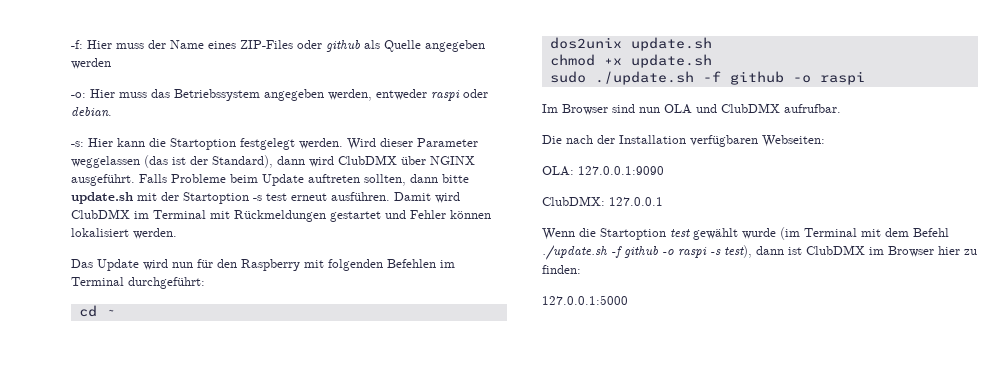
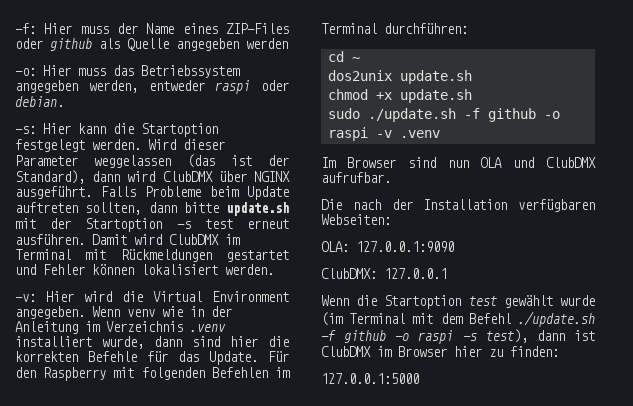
- Das Update wird nun für den Raspberry mit folgenden Befehlen im Terminal durchgeführt:
+ -v: Hier wird die Virtual Environment angegeben. Wenn venv wie in der Anleitung im Verzeichnis .venv installiert wurde, dann sind hier die korrekten Befehle für das Update. Für den Raspberry mit folgenden Befehlen im Terminal durchführen:
- sudo ./update.sh -f github -o raspi
+ sudo ./update.sh -f github -o raspi -v .venv

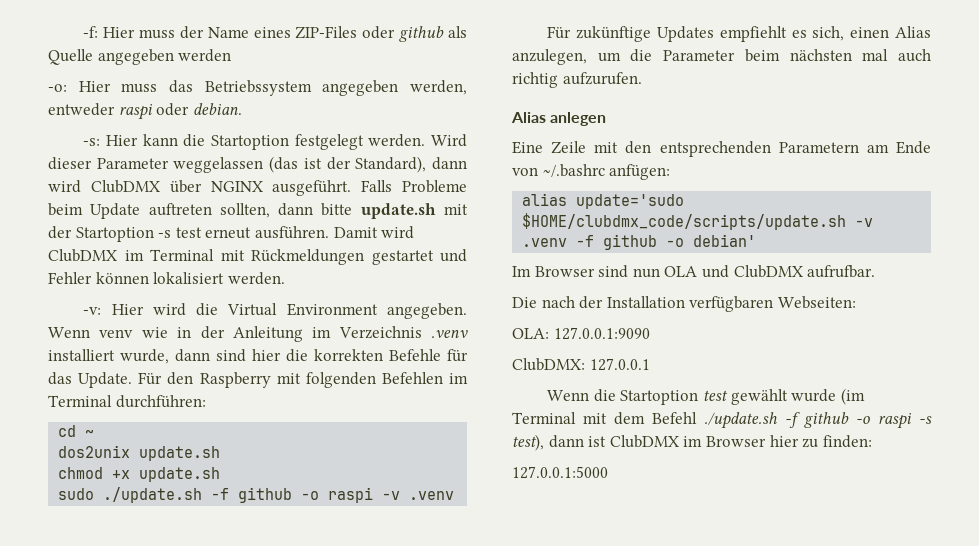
+ Für zukünftige Updates empfiehlt es sich, einen Alias anzulegen, um die Parameter beim nächsten mal auch richtig aufzurufen.
+ Alias anlegen
+ Eine Zeile mit den entsprechenden Parametern am Ende von ~/.bashrc anfügen:
+ alias update='sudo $HOME/clubdmx_code/scripts/update.sh -v .venv -f github -o debian'

